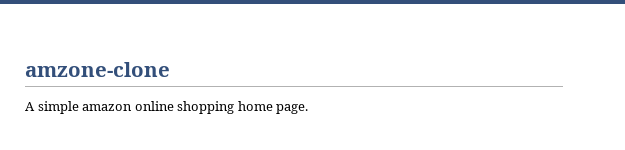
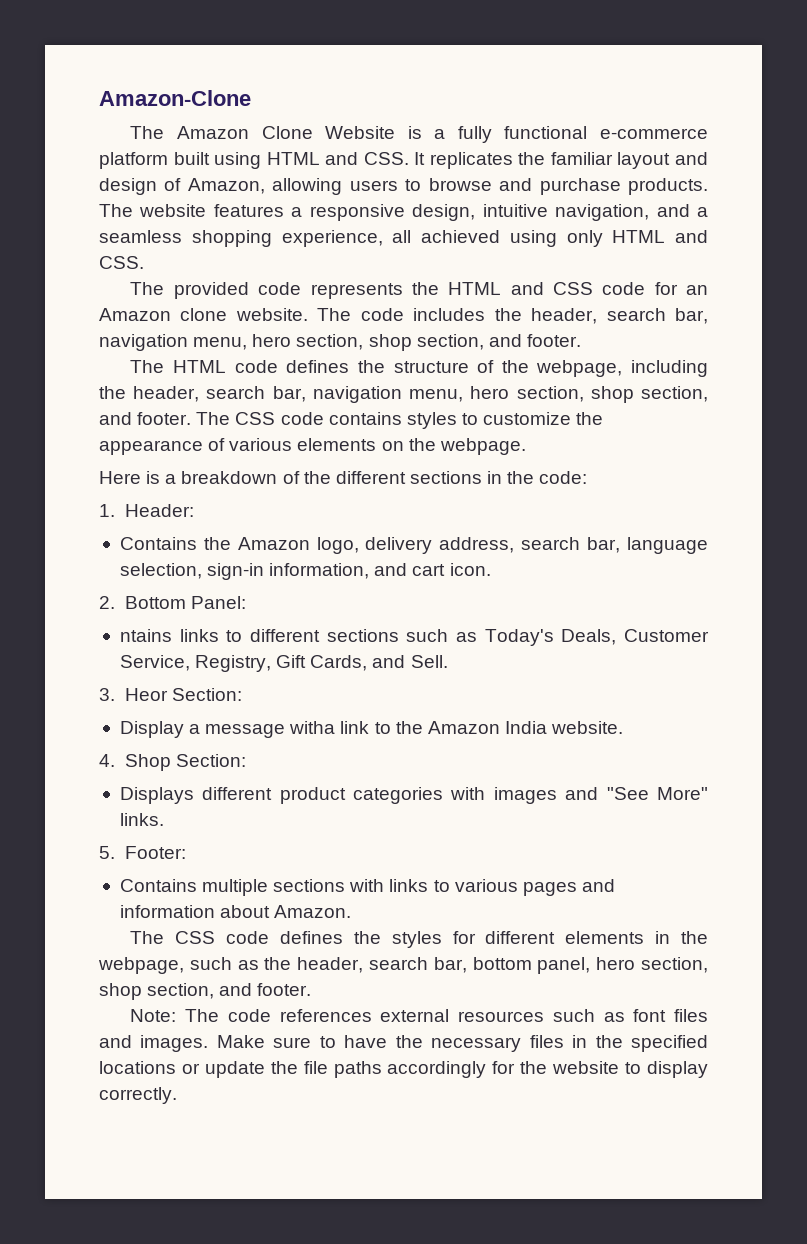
- amzone-clone
- A simple amazon online shopping home page.
+ Amazon-Clone
+ The Amazon Clone Website is a fully functional e-commerce platform built using HTML and CSS. It replicates the familiar layout and design of Amazon, allowing users to browse and purchase products. The website features a responsive design, intuitive navigation, and a seamless shopping experience, all achieved using only HTML and CSS.
+ The provided code represents the HTML and CSS code for an Amazon clone website. The code includes the header, search bar, navigation menu, hero section, shop section, and footer.
+ The HTML code defines the structure of the webpage, including the header, search bar, navigation menu, hero section, shop section, and footer. The CSS code contains styles to customize the appearance of various elements on the webpage.
+ Here is a breakdown of the different sections in the code:
+ 1. Header:
+ Contains the Amazon logo, delivery address, search bar, language selection, sign-in information, and cart icon.
+ 2. Bottom Panel:
+ ntains links to different sections such as Today's Deals, Customer Service, Registry, Gift Cards, and Sell.
+ 3. Heor Section:
+ Display a message witha link to the Amazon India website.
+ 4. Shop Section:
+ Displays different product categories with images and "See More" links.
+ 5. Footer:
+ Contains multiple sections with links to various pages and information about Amazon.
+ The CSS code defines the styles for different elements in the webpage, such as the header, search bar, bottom panel, hero section, shop section, and footer.
+ Note: The code references external resources such as font files and images. Make sure to have the necessary files in the specified locations or update the file paths accordingly for the website to display correctly.

